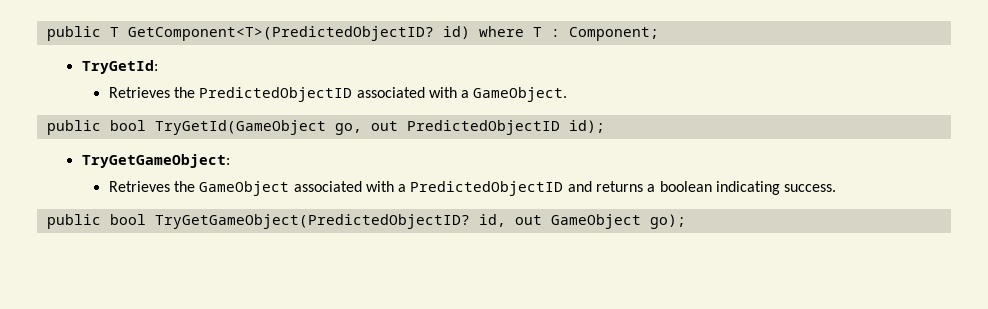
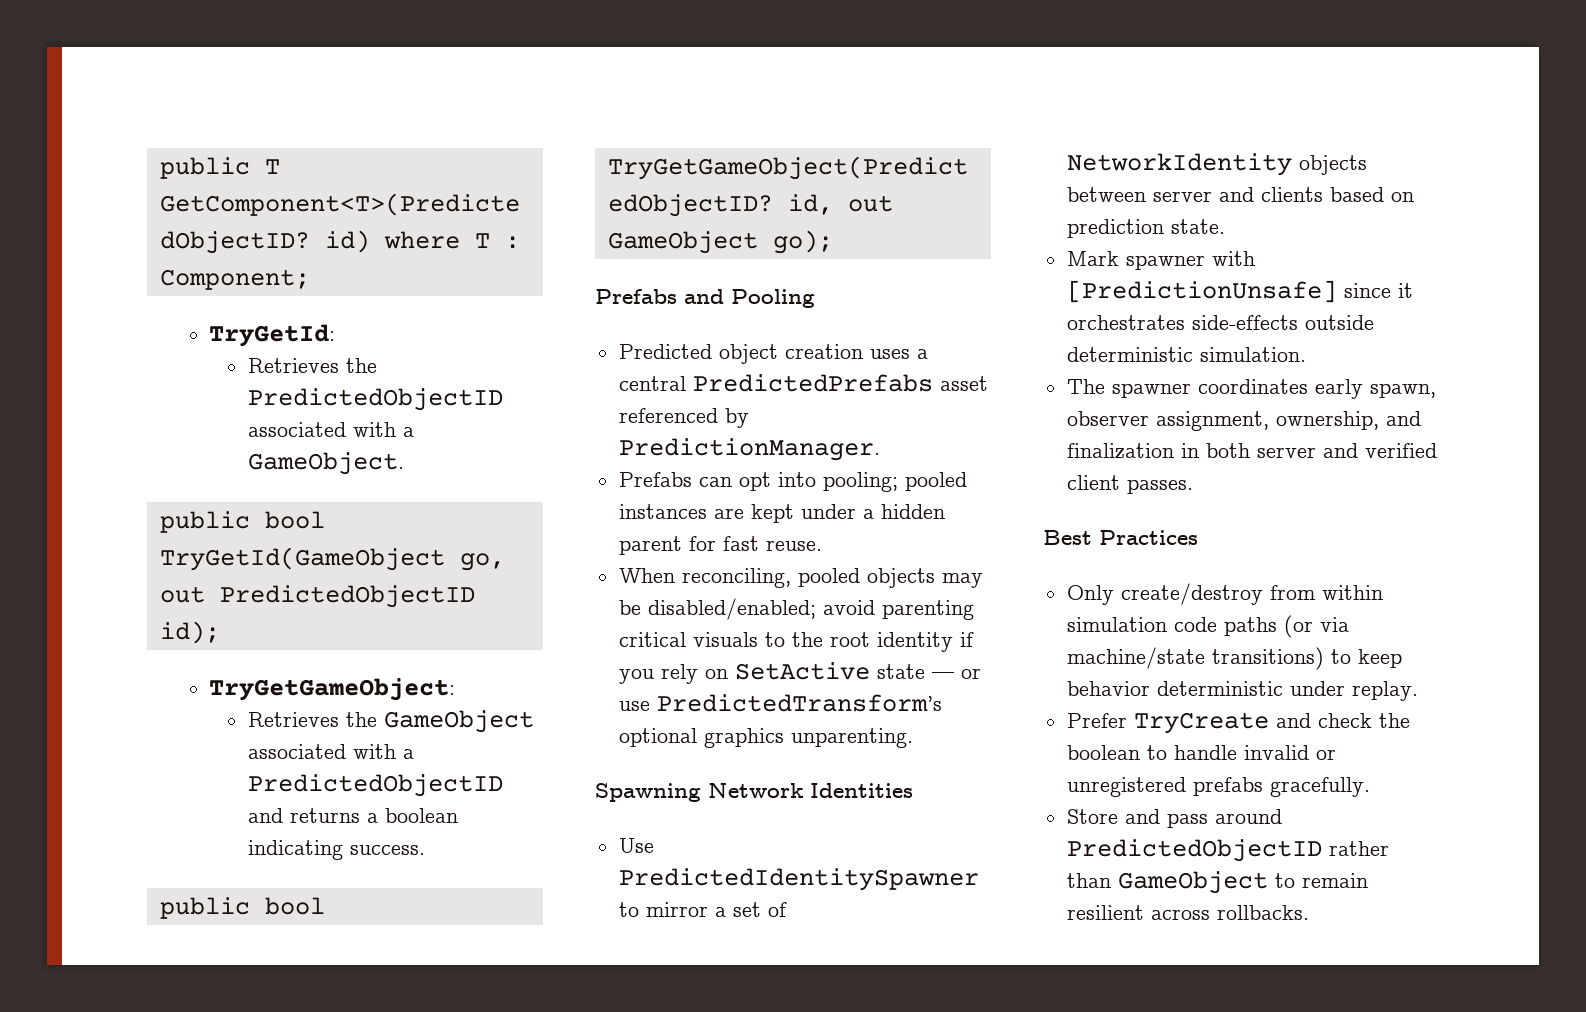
+ Prefabs and Pooling
+ Predicted object creation uses a central PredictedPrefabs asset referenced by PredictionManager.
+ Prefabs can opt into pooling; pooled instances are kept under a hidden parent for fast reuse.
+ When reconciling, pooled objects may be disabled/enabled; avoid parenting critical visuals to the root identity if you rely on SetActive state — or use PredictedTransform’s optional graphics unparenting.
+ Spawning Network Identities
+ Use PredictedIdentitySpawner to mirror a set of NetworkIdentity objects between server and clients based on prediction state.
+ Mark spawner with [PredictionUnsafe] since it orchestrates side‑effects outside deterministic simulation.
+ The spawner coordinates early spawn, observer assignment, ownership, and finalization in both server and verified client passes.
+ Best Practices
+ Only create/destroy from within simulation code paths (or via machine/state transitions) to keep behavior deterministic under replay.
+ Prefer TryCreate and check the boolean to handle invalid or unregistered prefabs gracefully.
+ Store and pass around PredictedObjectID rather than GameObject to remain resilient across rollbacks.

